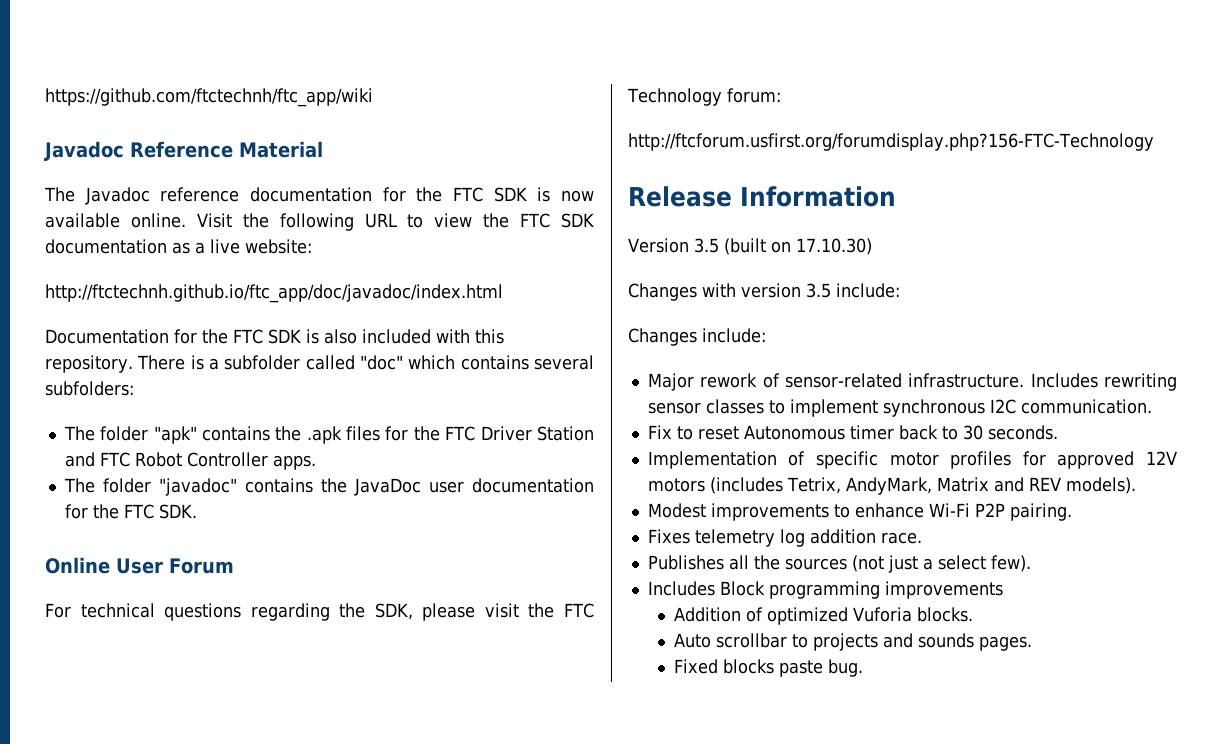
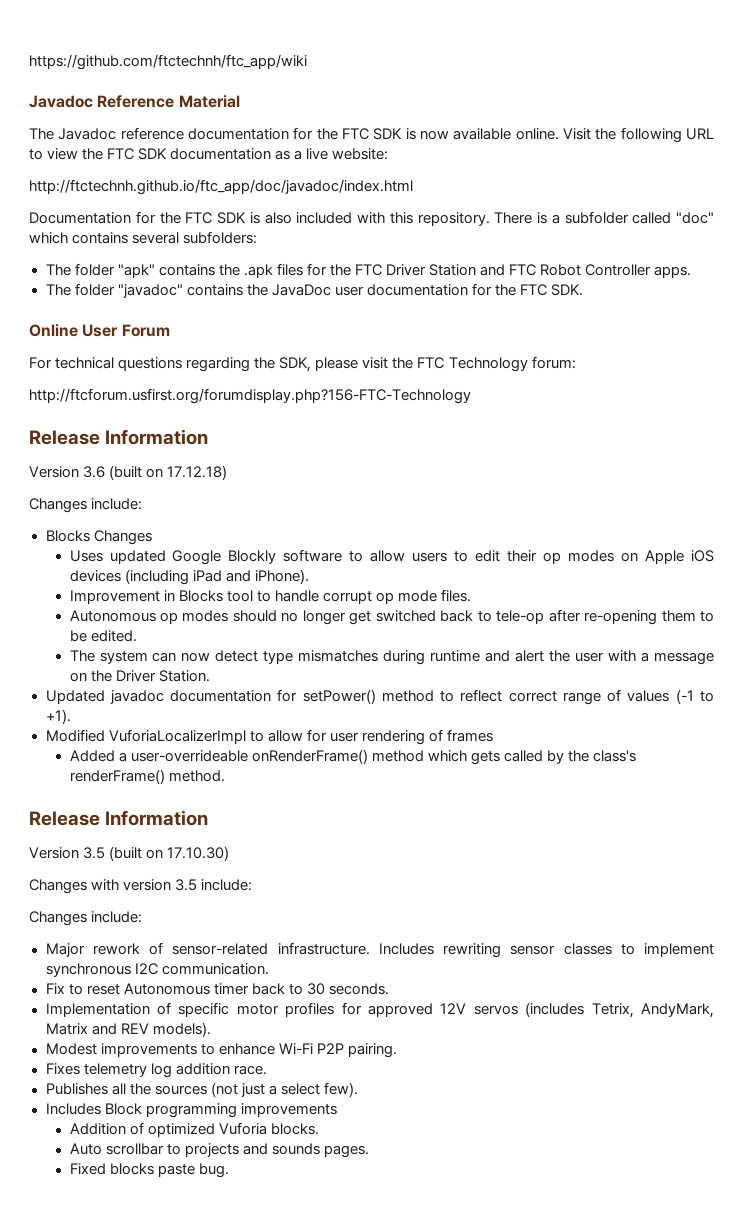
+ Version 3.6 (built on 17.12.18)
+ Changes include:
+ Blocks Changes
+ Uses updated Google Blockly software to allow users to edit their op modes on Apple iOS devices (including iPad and iPhone).
+ Improvement in Blocks tool to handle corrupt op mode files.
+ Autonomous op modes should no longer get switched back to tele-op after re-opening them to be edited.
+ The system can now detect type mismatches during runtime and alert the user with a message on the Driver Station.
+ Updated javadoc documentation for setPower() method to reflect correct range of values (-1 to +1).
+ Modified VuforiaLocalizerImpl to allow for user rendering of frames
+ Added a user-overrideable onRenderFrame() method which gets called by the class's renderFrame() method.
+ Release Information
- Implementation of specific motor profiles for approved 12V motors (includes Tetrix, AndyMark, Matrix and REV models).
+ Implementation of specific motor profiles for approved 12V servos (includes Tetrix, AndyMark, Matrix and REV models).

